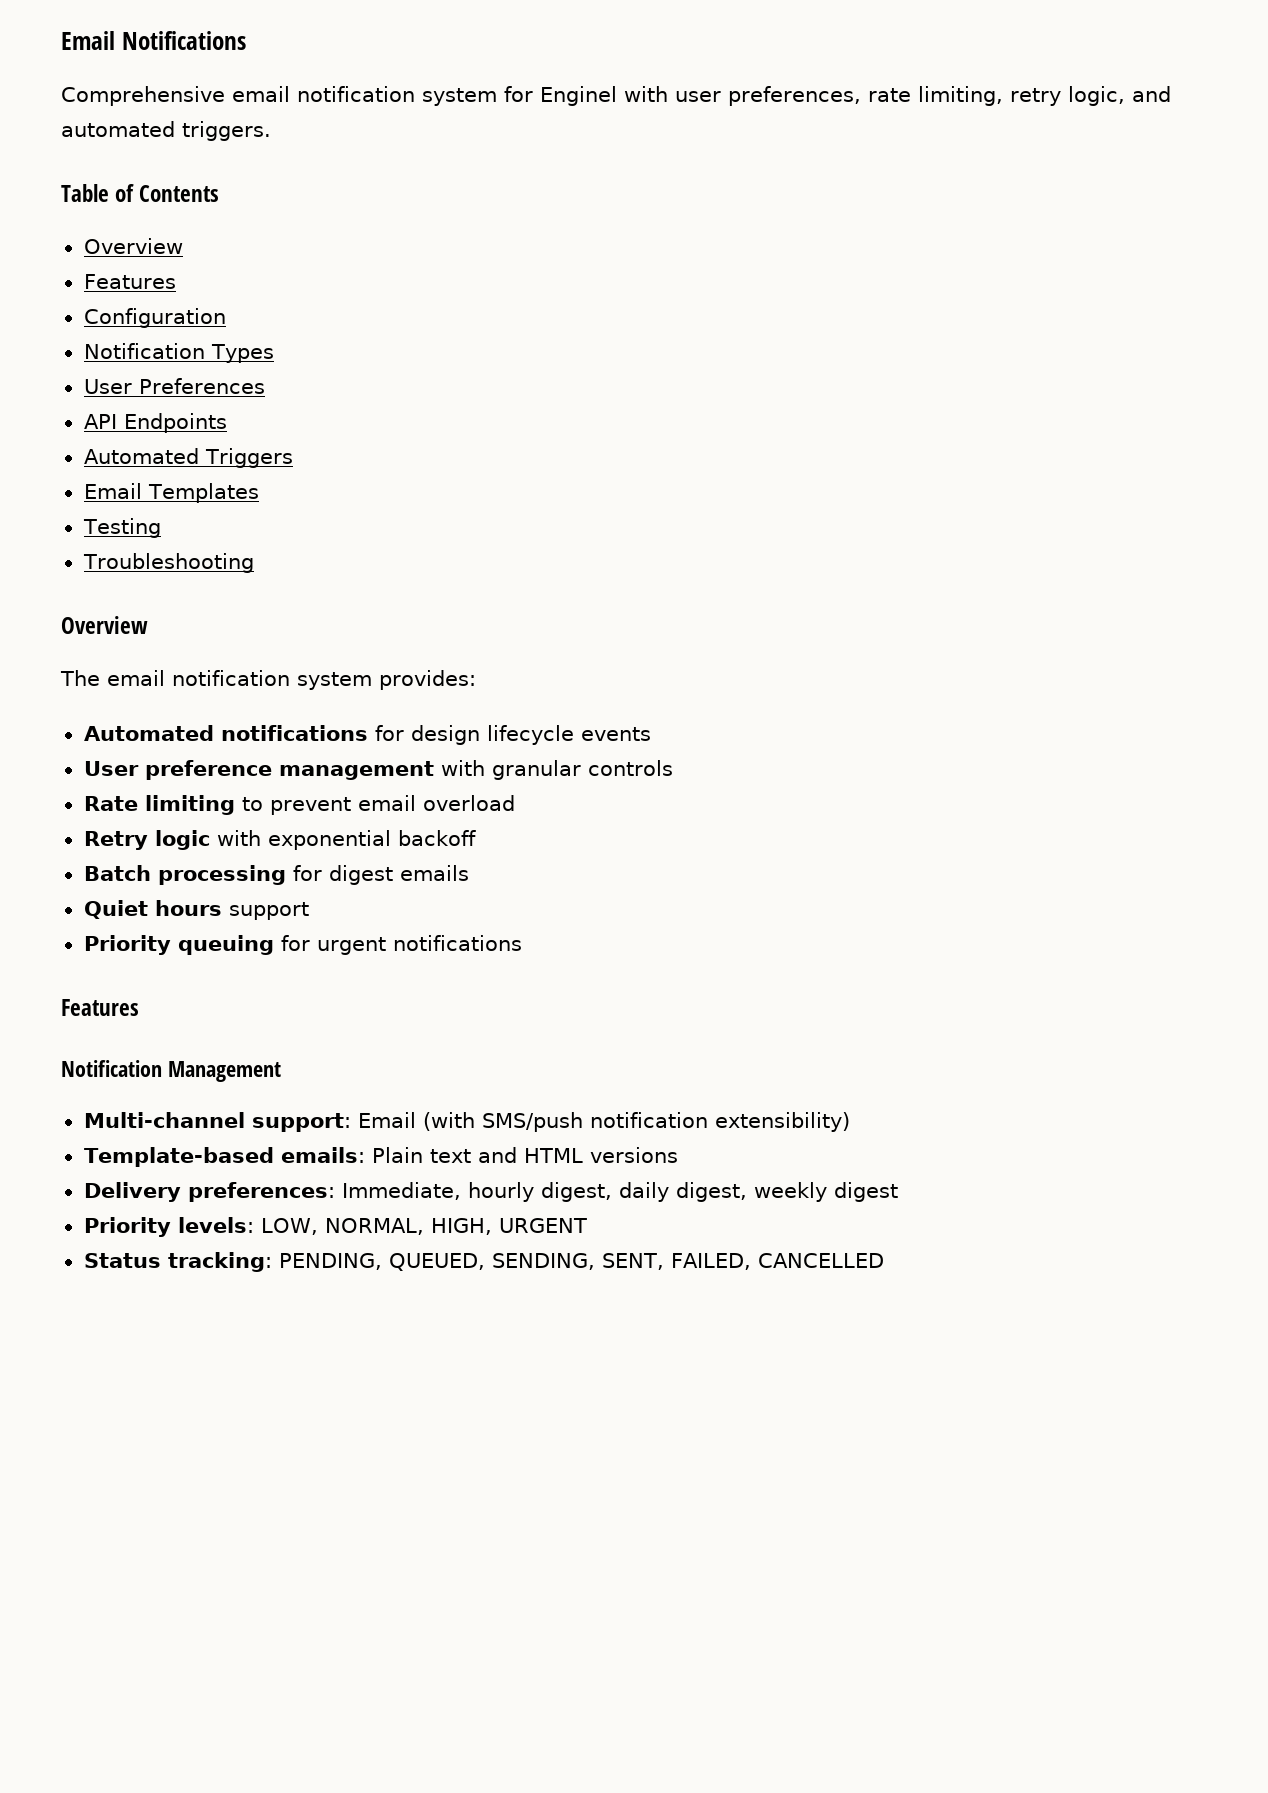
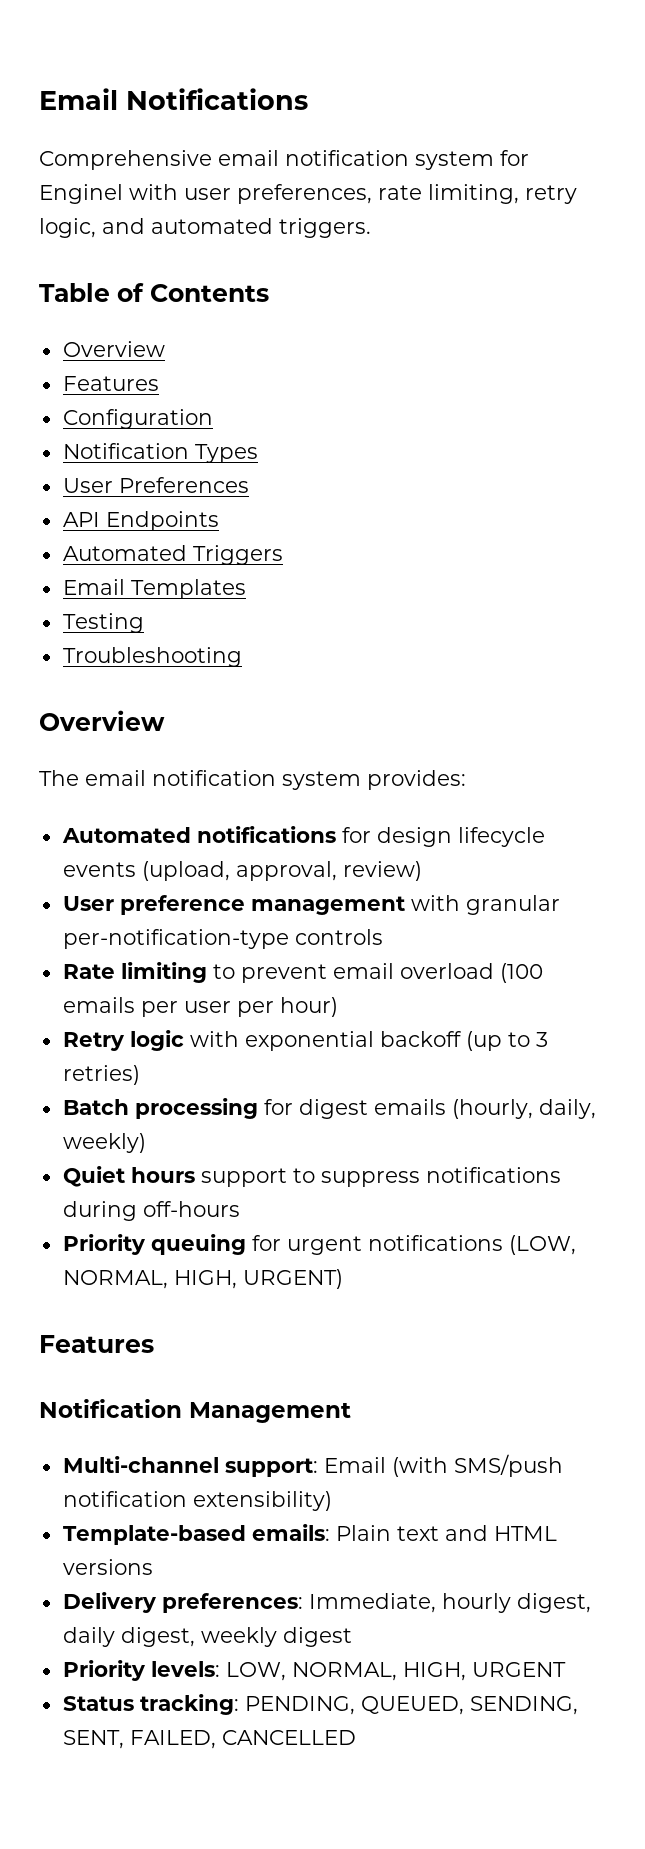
- Automated notifications for design lifecycle events
+ Automated notifications for design lifecycle events (upload, approval, review)
- User preference management with granular controls
+ User preference management with granular per-notification-type controls
- Rate limiting to prevent email overload
+ Rate limiting to prevent email overload (100 emails per user per hour)
- Retry logic with exponential backoff
+ Retry logic with exponential backoff (up to 3 retries)
- Batch processing for digest emails
+ Batch processing for digest emails (hourly, daily, weekly)
- Quiet hours support
+ Quiet hours support to suppress notifications during off-hours
- Priority queuing for urgent notifications
+ Priority queuing for urgent notifications (LOW, NORMAL, HIGH, URGENT)

